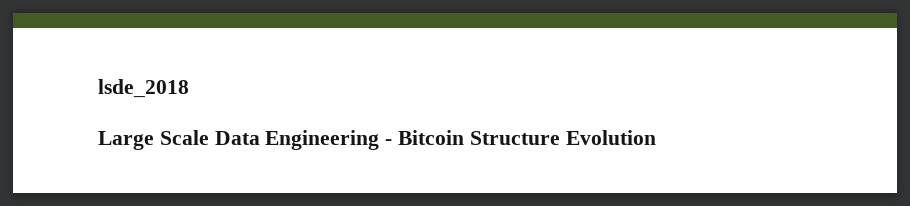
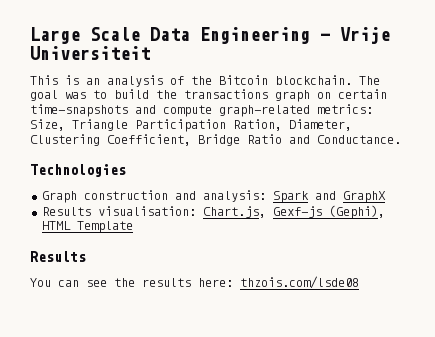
- lsde_2018
- Large Scale Data Engineering - Bitcoin Structure Evolution
+ Large Scale Data Engineering - Vrije Universiteit
+ This is an analysis of the Bitcoin blockchain. The goal was to build the transactions graph on certain time-snapshots and compute graph-related metrics: Size, Triangle Participation Ration, Diameter, Clustering Coefficient, Bridge Ratio and Conductance.
+ Technologies
+ Graph construction and analysis: Spark and GraphX
+ Results visualisation: Chart.js, Gexf-js (Gephi), HTML Template
+ Results
+ You can see the results here: thzois.com/lsde08

